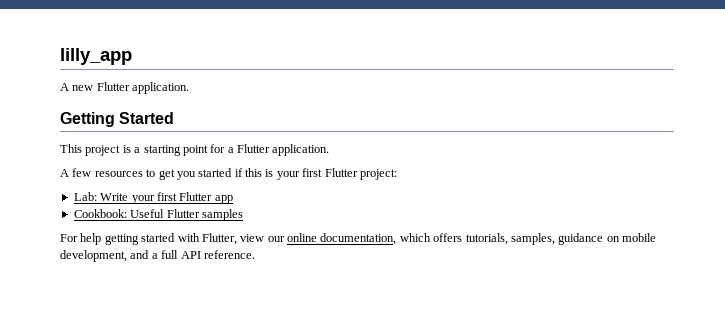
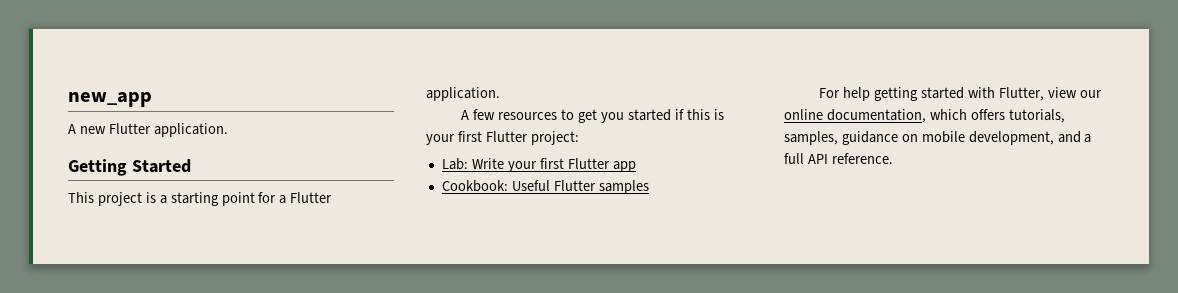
- lilly_app
+ new_app

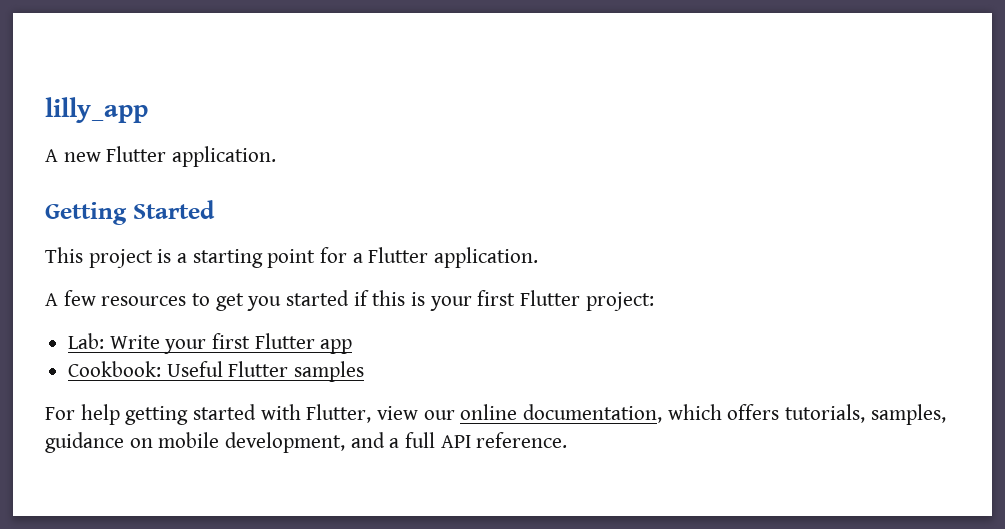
- new_app
+ lilly_app

